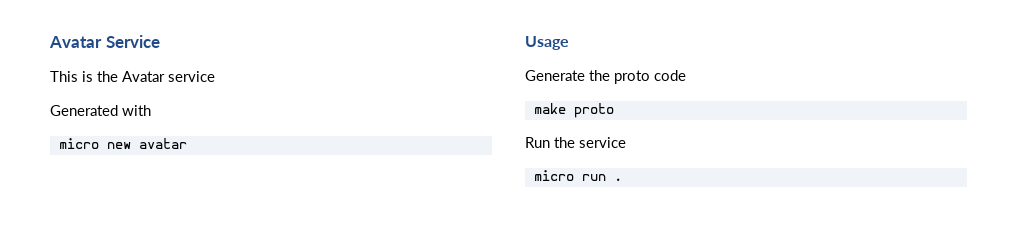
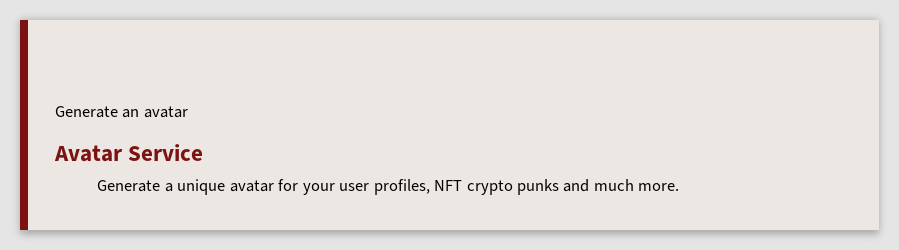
+ Generate an avatar
- This is the Avatar service
- Generated with
- micro new avatar
- Usage
- Generate the proto code
- make proto
- Run the service
- micro run .
+ Generate a unique avatar for your user profiles, NFT crypto punks and much more.

